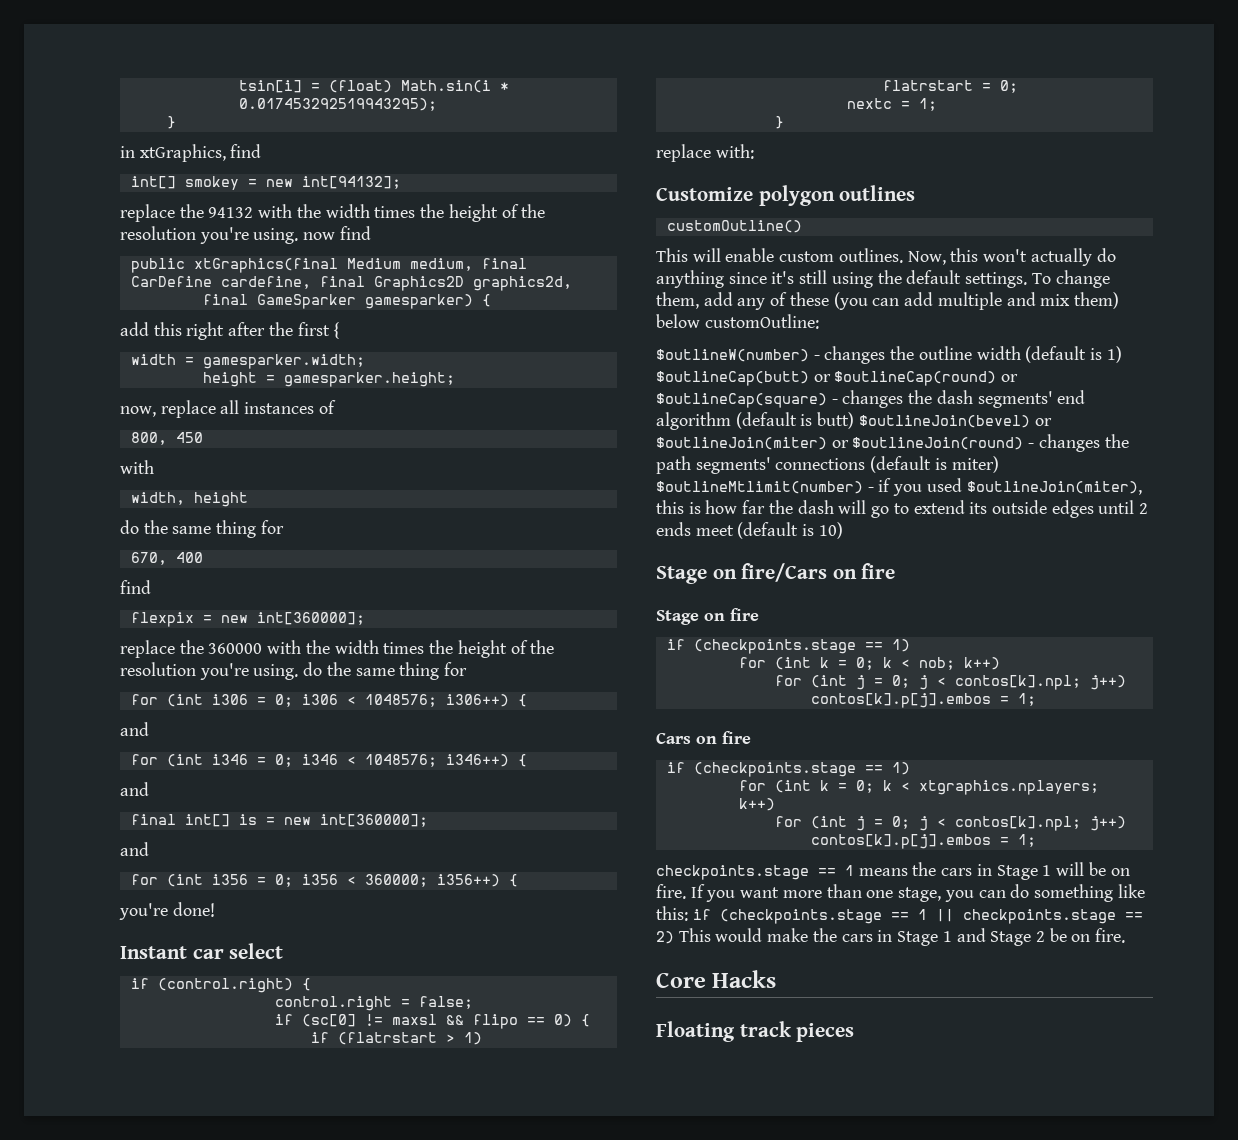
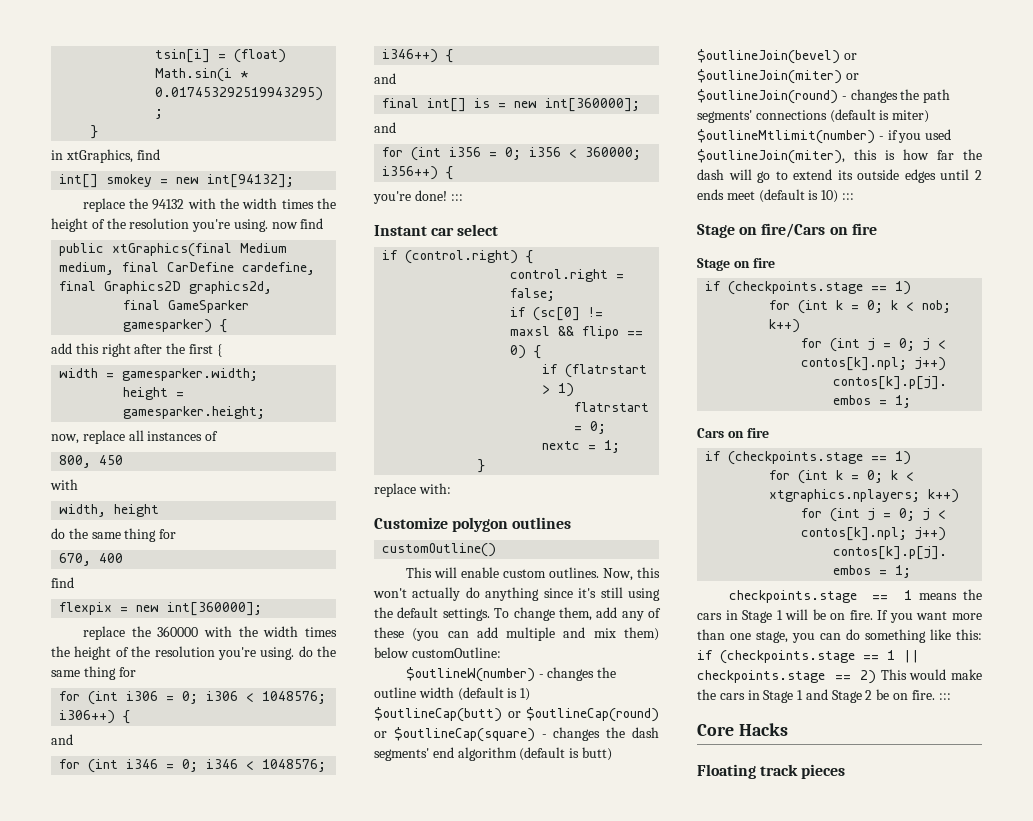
- you're done!
+ you're done! :::
- $outlineW(number) - changes the outline width (default is 1) $outlineCap(butt) or $outlineCap(round) or $outlineCap(square) - changes the dash segments' end algorithm (default is butt) $outlineJoin(bevel) or $outlineJoin(miter) or $outlineJoin(round) - changes the path segments' connections (default is miter) $outlineMtlimit(number) - if you used $outlineJoin(miter), this is how far the dash will go to extend its outside edges until 2 ends meet (default is 10)
+ $outlineW(number) - changes the outline width (default is 1) $outlineCap(butt) or $outlineCap(round) or $outlineCap(square) - changes the dash segments' end algorithm (default is butt) $outlineJoin(bevel) or $outlineJoin(miter) or $outlineJoin(round) - changes the path segments' connections (default is miter) $outlineMtlimit(number) - if you used $outlineJoin(miter), this is how far the dash will go to extend its outside edges until 2 ends meet (default is 10) :::
- If you want more than one stage, you can do something like this: if (checkpoints.stage == 1 || checkpoints.stage == 2) This would make the cars in Stage 1 and Stage 2 be on fire.
+ If you want more than one stage, you can do something like this: if (checkpoints.stage == 1 || checkpoints.stage == 2) This would make the cars in Stage 1 and Stage 2 be on fire. :::

